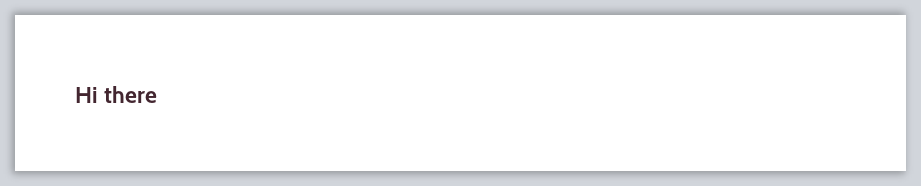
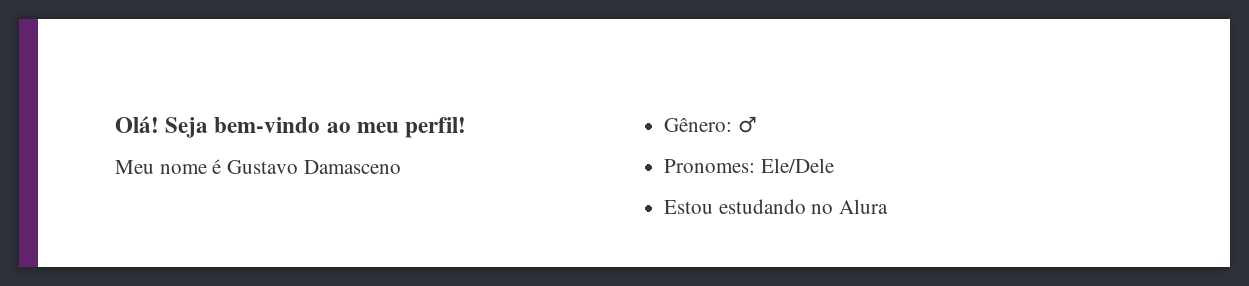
- Hi there
+ Olá! Seja bem-vindo ao meu perfil!
+ Meu nome é Gustavo Damasceno
+ Gênero: ♂
+ Pronomes: Ele/Dele
+ Estou estudando no Alura

